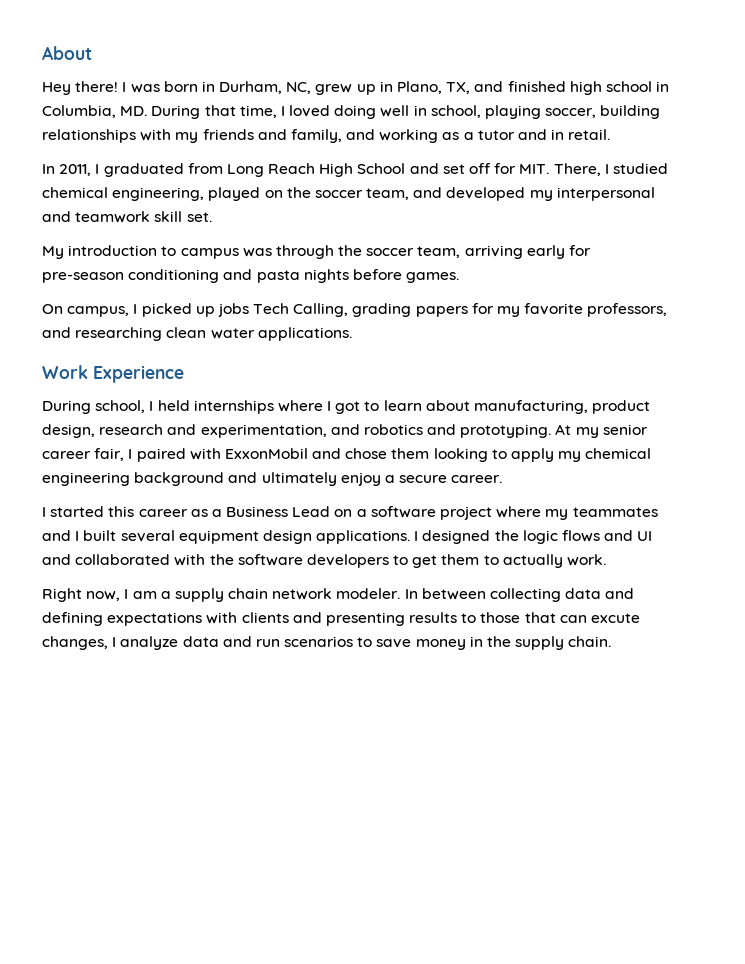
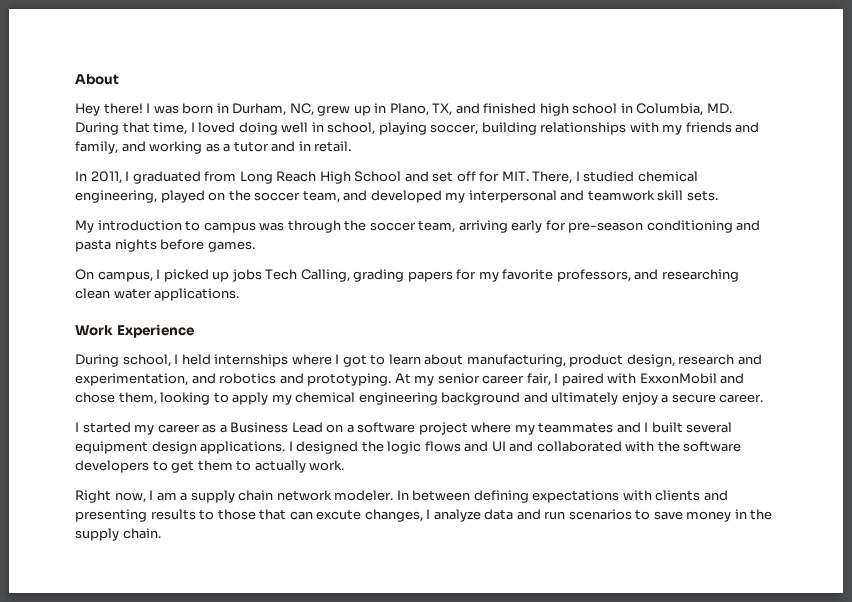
- In 2011, I graduated from Long Reach High School and set off for MIT. There, I studied chemical engineering, played on the soccer team, and developed my interpersonal and teamwork skill set.
+ In 2011, I graduated from Long Reach High School and set off for MIT. There, I studied chemical engineering, played on the soccer team, and developed my interpersonal and teamwork skill sets.
- At my senior career fair, I paired with ExxonMobil and chose them looking to apply my chemical engineering background and ultimately enjoy a secure career.
+ At my senior career fair, I paired with ExxonMobil and chose them, looking to apply my chemical engineering background and ultimately enjoy a secure career.
- I started this career as a Business Lead on a software project where my teammates and I built several equipment design applications.
+ I started my career as a Business Lead on a software project where my teammates and I built several equipment design applications.
- In between collecting data and defining expectations with clients and presenting results to those that can excute changes, I analyze data and run scenarios to save money in the supply chain.
+ In between defining expectations with clients and presenting results to those that can excute changes, I analyze data and run scenarios to save money in the supply chain.

